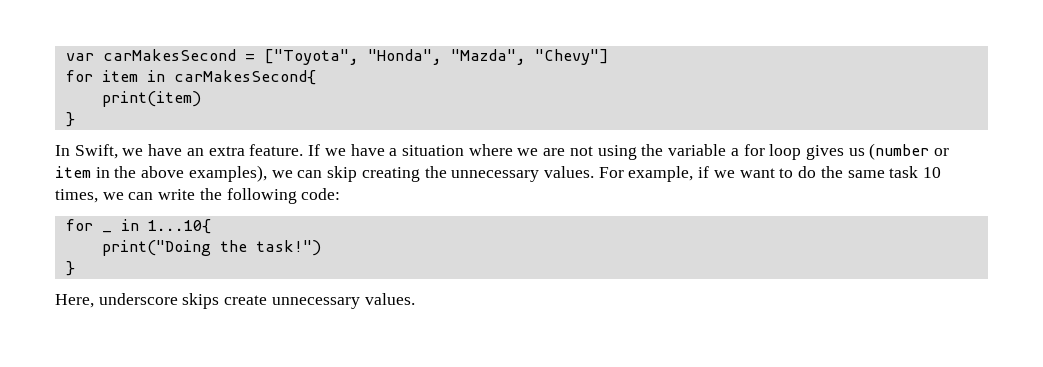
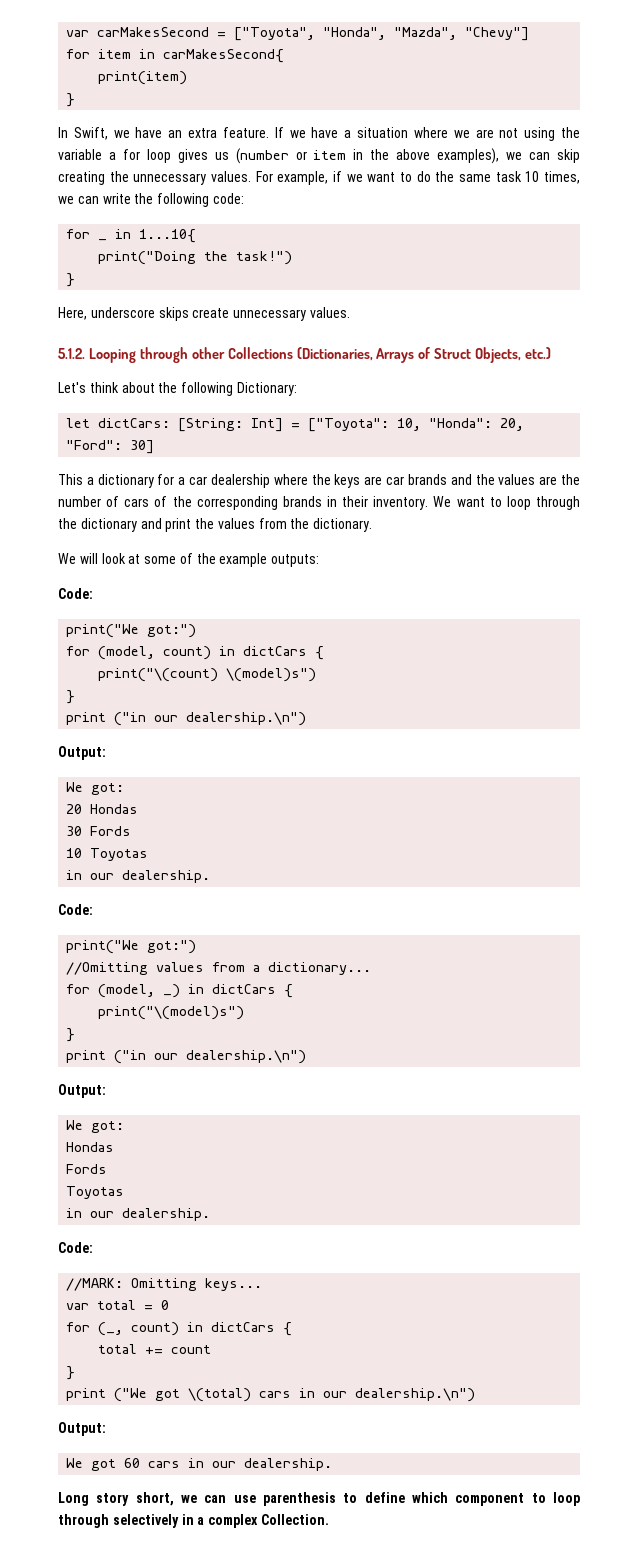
+ 5.1.2. Looping through other Collections (Dictionaries, Arrays of Struct Objects, etc.)
+ Let's think about the following Dictionary:
+ let dictCars: [String: Int] = ["Toyota": 10, "Honda": 20, "Ford": 30]
+ This a dictionary for a car dealership where the keys are car brands and the values are the number of cars of the corresponding brands in their inventory. We want to loop through the dictionary and print the values from the dictionary.
+ We will look at some of the example outputs:
+ Code:
+ print("We got:")
+ for (model, count) in dictCars {
+ print("\(count) \(model)s")
+ }
+ print ("in our dealership.\n")
+ Output:
+ We got:
+ 20 Hondas
+ 30 Fords
+ 10 Toyotas
+ in our dealership.
+ Code:
+ print("We got:")
+ //Omitting values from a dictionary...
+ for (model, _) in dictCars {
+ print("\(model)s")
+ }
+ print ("in our dealership.\n")
+ Output:
+ We got:
+ Hondas
+ Fords
+ Toyotas
+ in our dealership.
+ Code:
+ //MARK: Omitting keys...
+ var total = 0
+ for (_, count) in dictCars {
+ total += count
+ }
+ print ("We got \(total) cars in our dealership.\n")
+ Output:
+ We got 60 cars in our dealership.
+ Long story short, we can use parenthesis to define which component to loop through selectively in a complex Collection.

